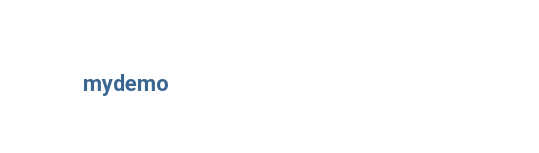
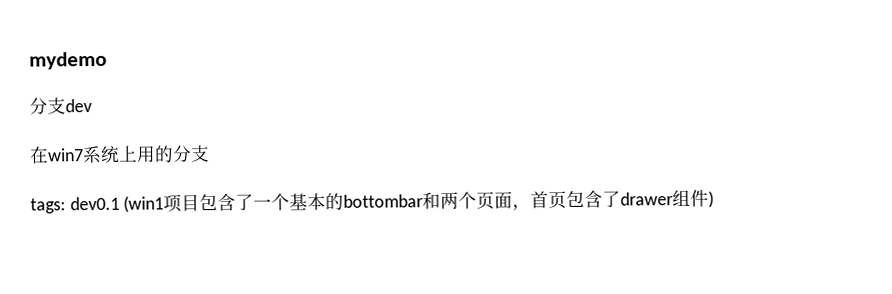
+ 分支dev
+ 在win7系统上用的分支
+ tags: dev0.1 (win1项目包含了一个基本的bottombar和两个页面，首页包含了drawer组件)

